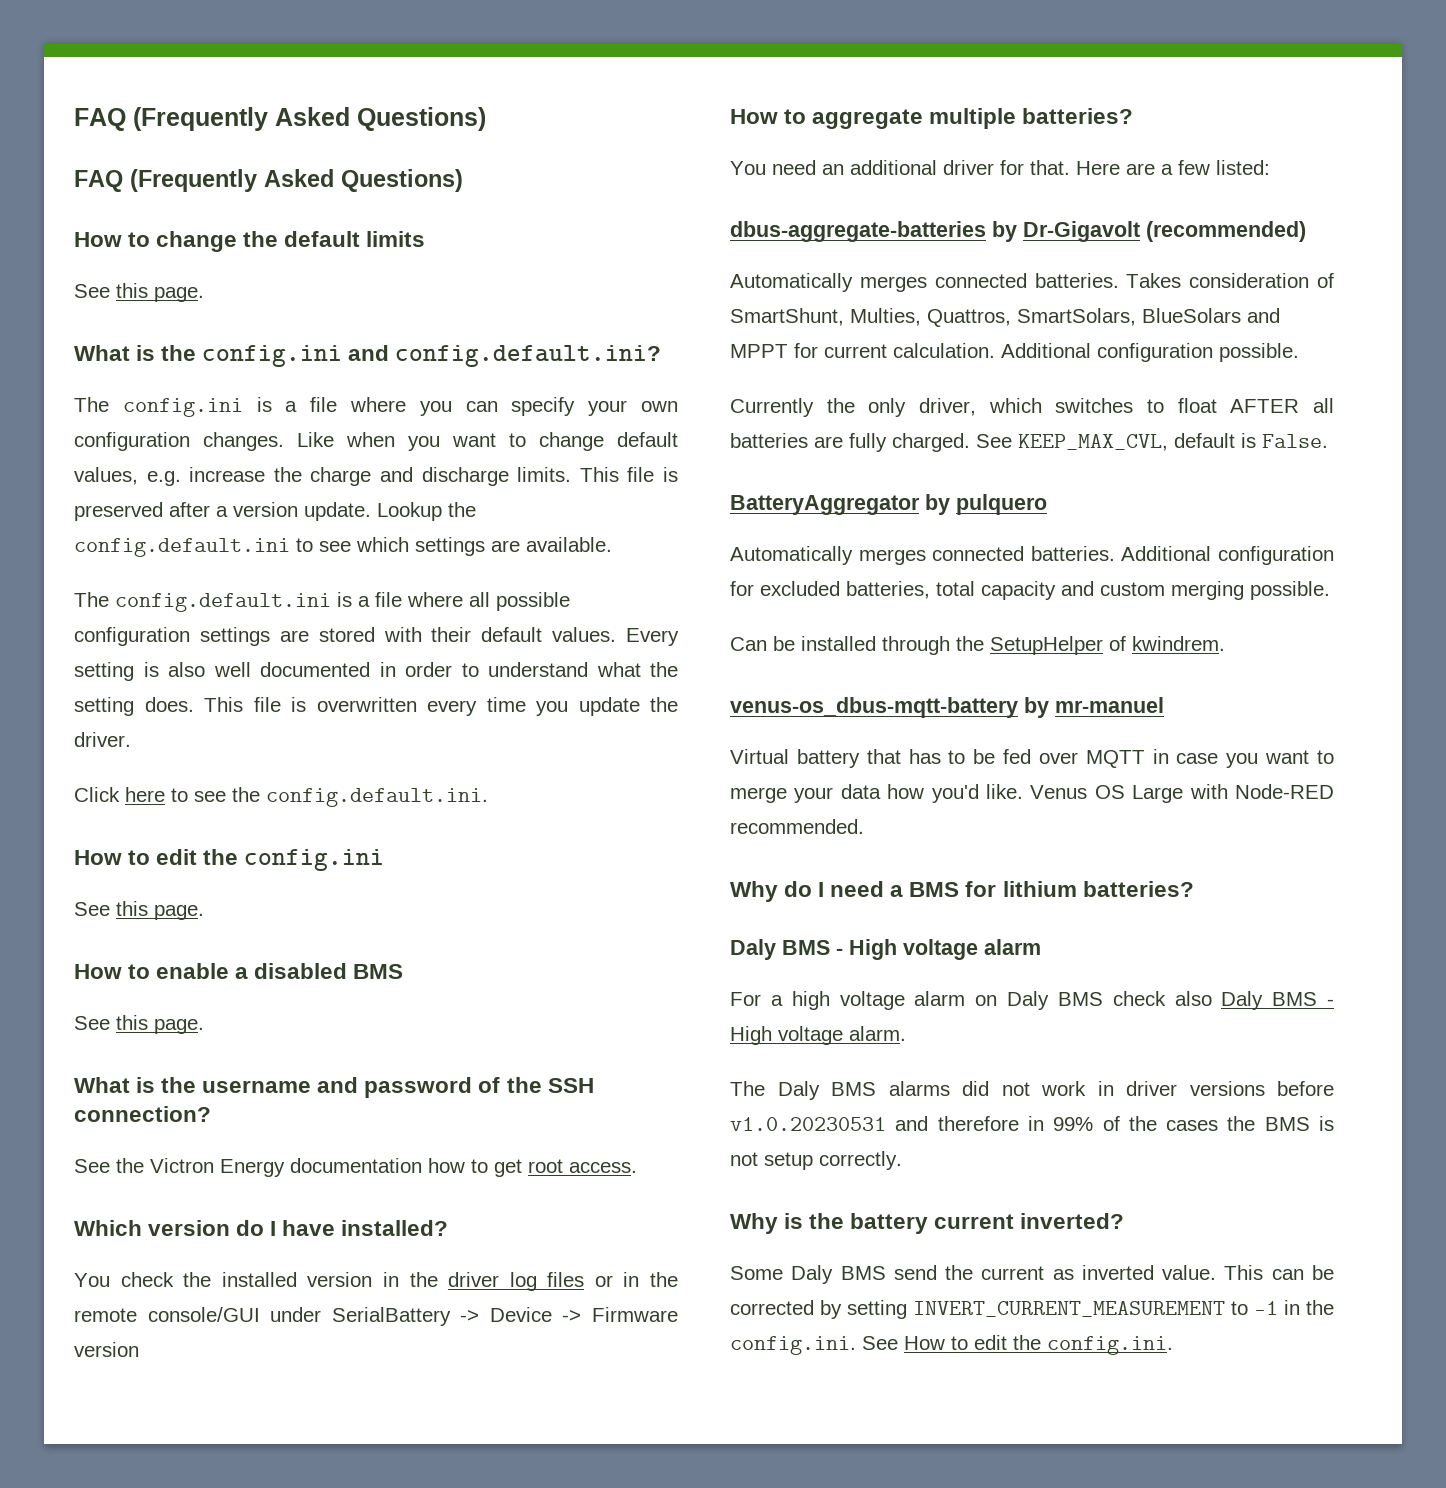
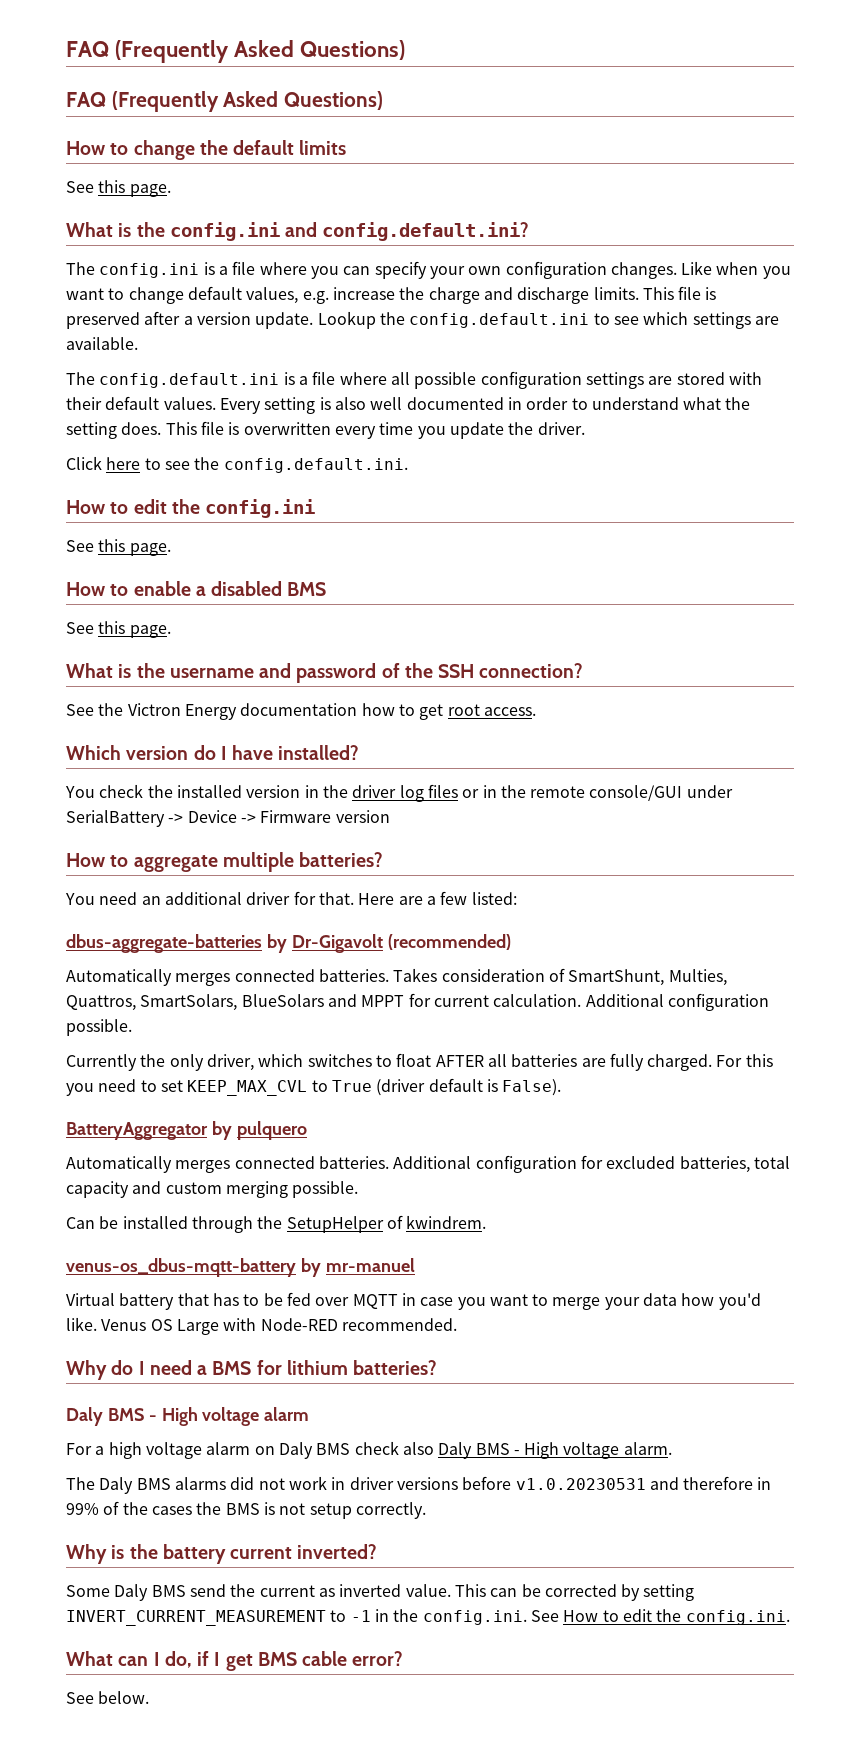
- See KEEP_MAX_CVL, default is False.
+ For this you need to set KEEP_MAX_CVL to True (driver default is False).
+ What can I do, if I get BMS cable error?
+ See below.

